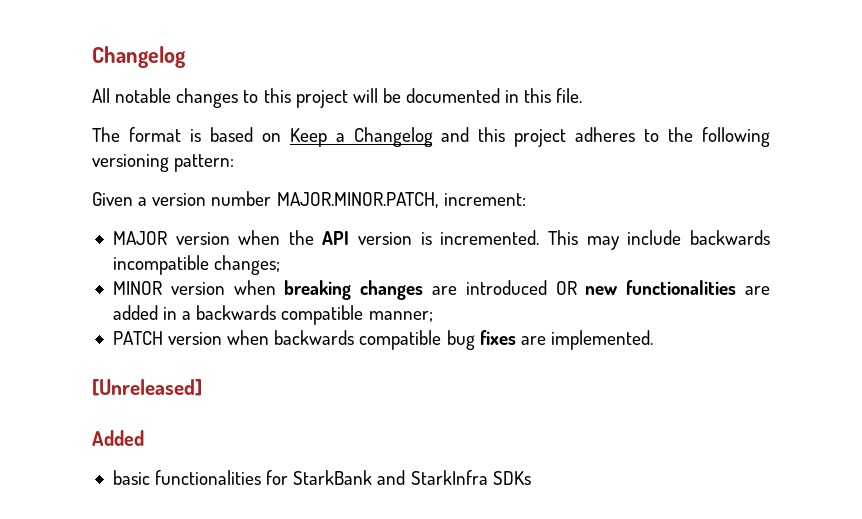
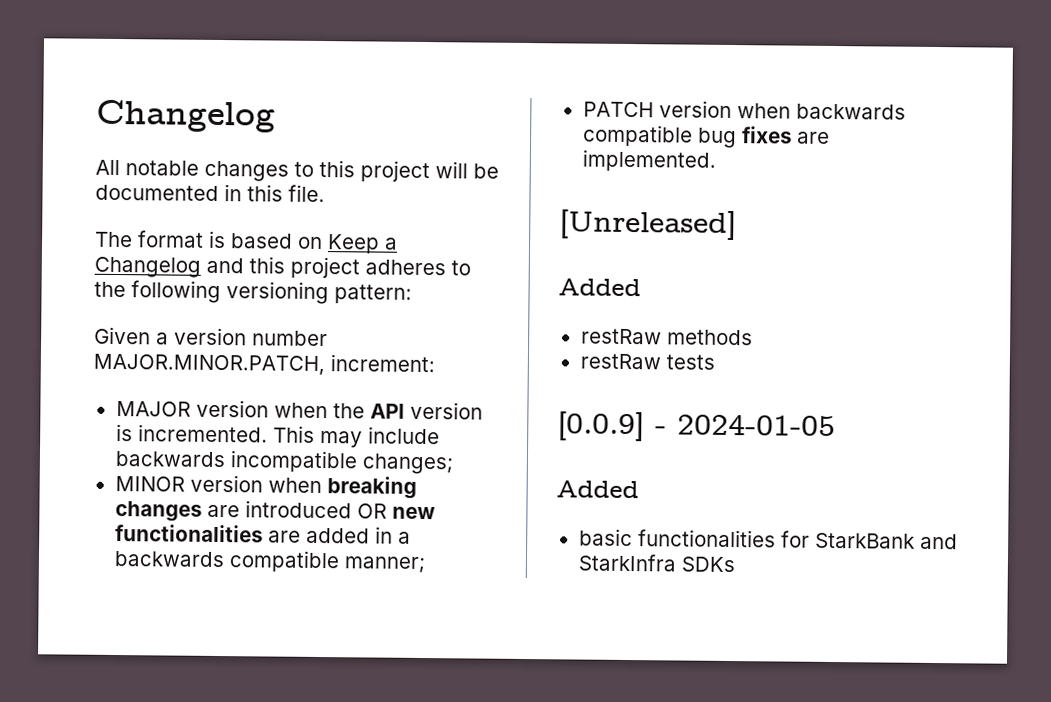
+ restRaw methods
+ restRaw tests
+ [0.0.9] - 2024-01-05
+ Added

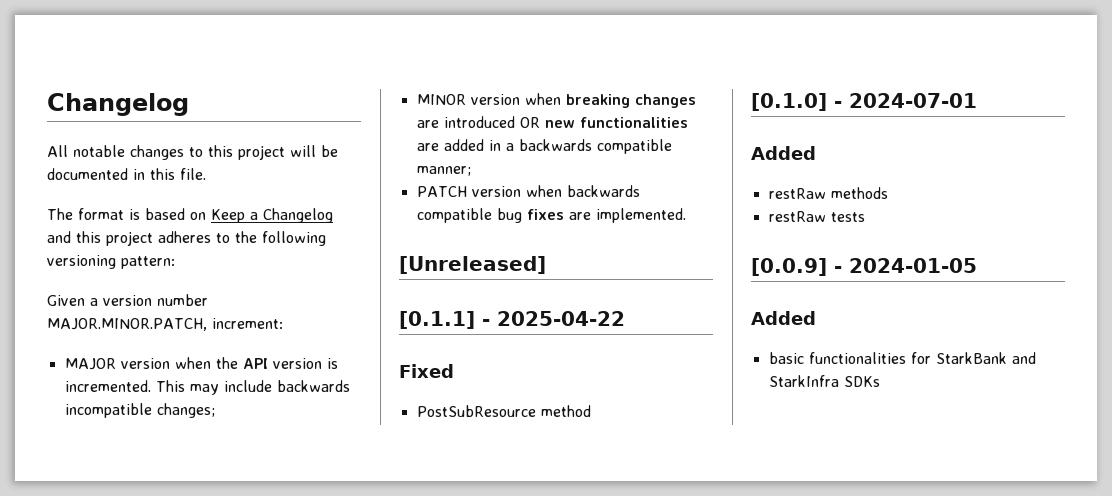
+ [0.1.1] - 2025-04-22
+ Fixed
+ PostSubResource method
+ [0.1.0] - 2024-07-01

